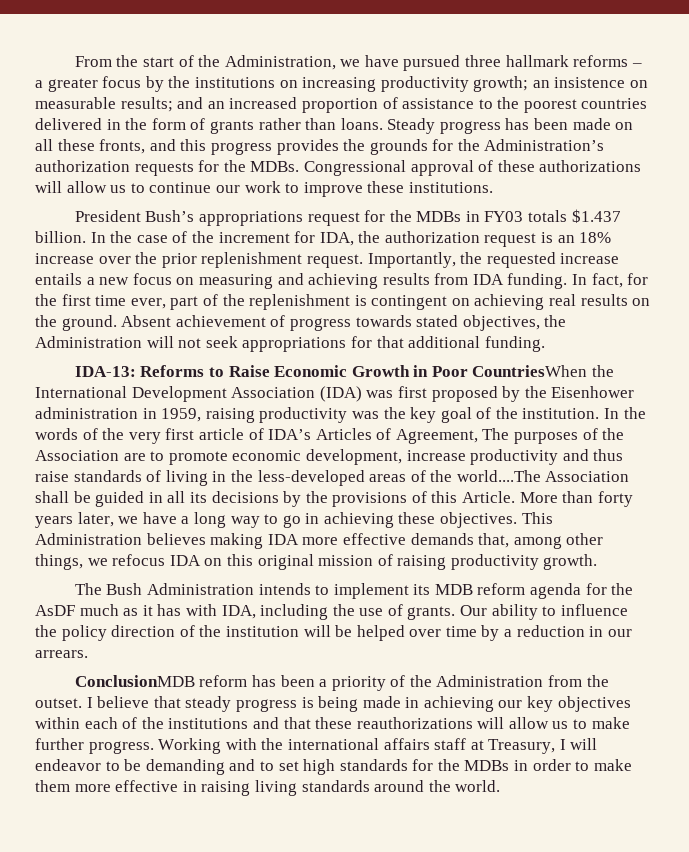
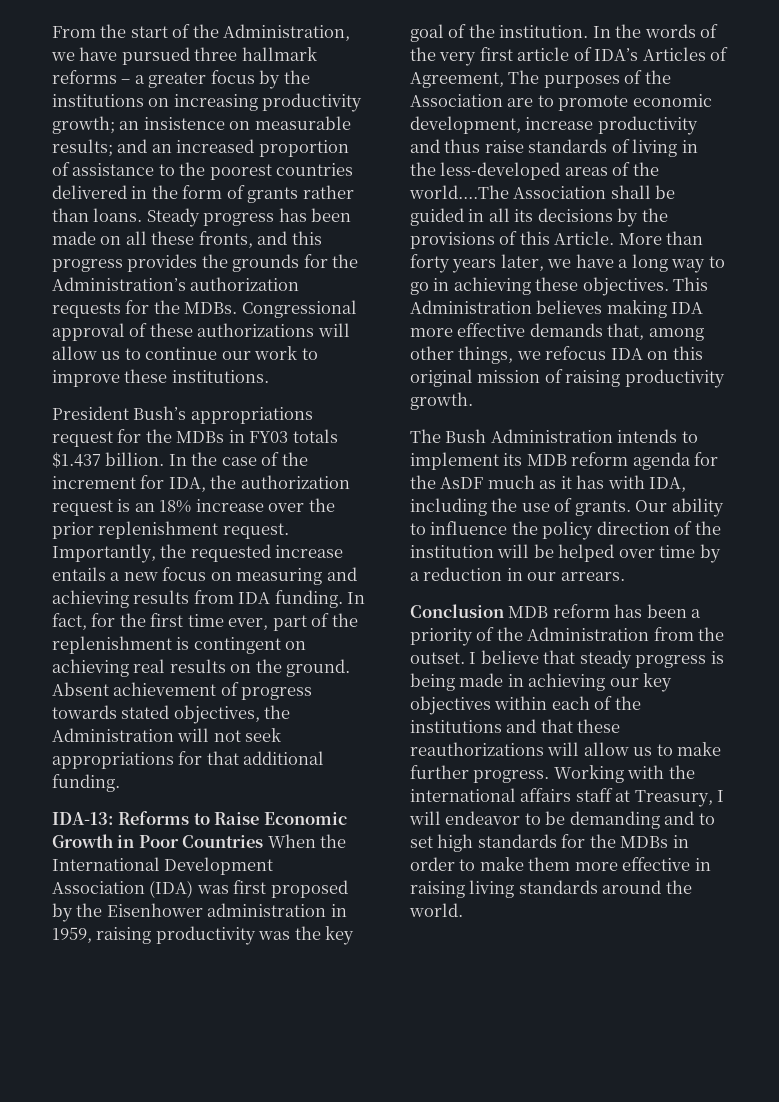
- IDA-13: Reforms to Raise Economic Growth in Poor CountriesWhen the International Development Association (IDA) was first proposed by the Eisenhower administration in 1959, raising productivity was the key goal of the institution.
+ IDA-13: Reforms to Raise Economic Growth in Poor Countries When the International Development Association (IDA) was first proposed by the Eisenhower administration in 1959, raising productivity was the key goal of the institution.
- ConclusionMDB reform has been a priority of the Administration from the outset.
+ Conclusion MDB reform has been a priority of the Administration from the outset.

